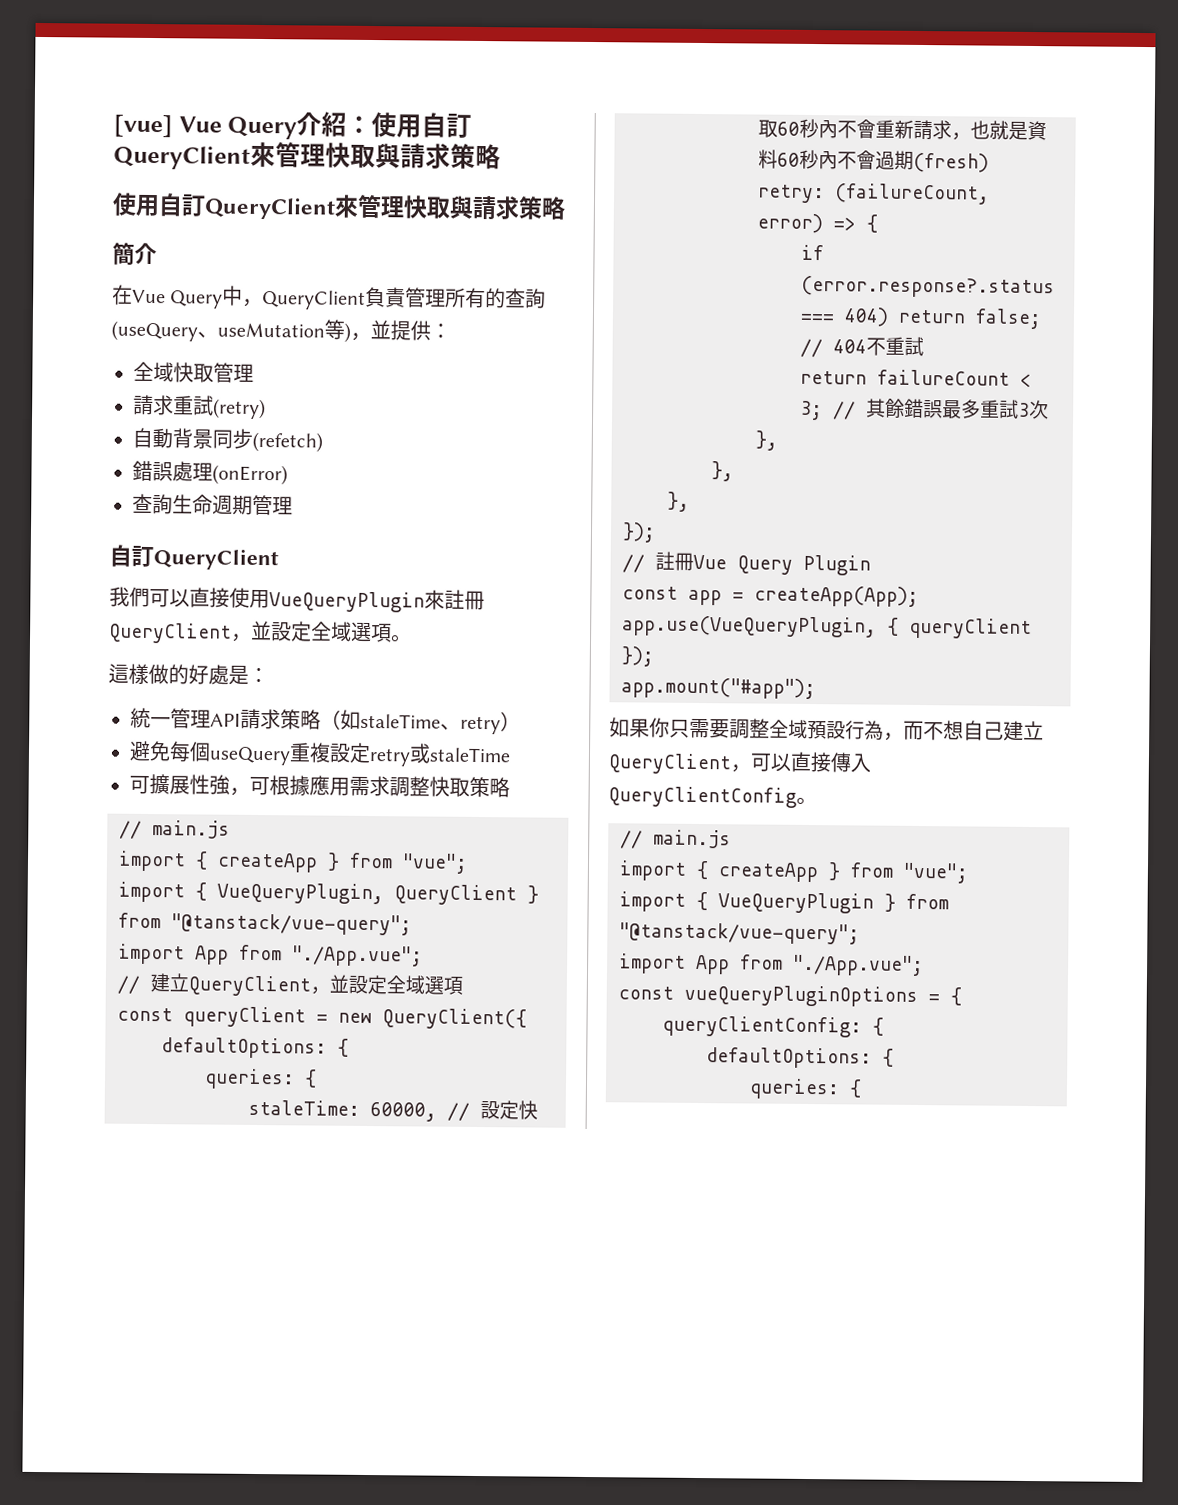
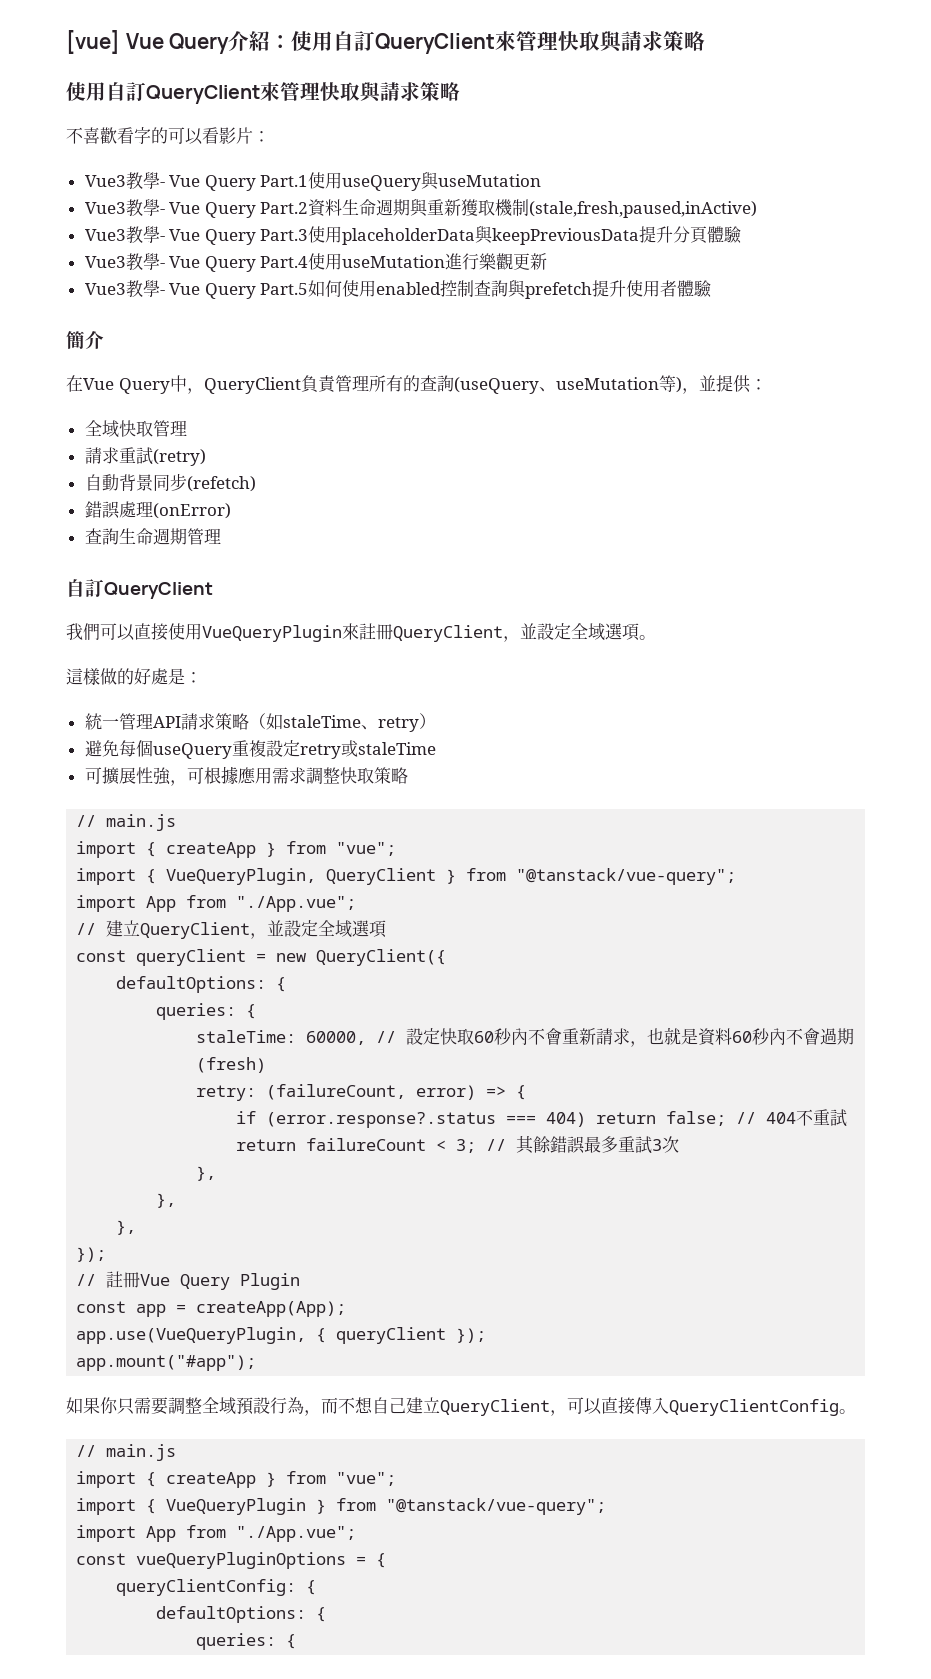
+ 不喜歡看字的可以看影片：
+ Vue3教學- Vue Query Part.1使用useQuery與useMutation
+ Vue3教學- Vue Query Part.2資料生命週期與重新獲取機制(stale,fresh,paused,inActive)
+ Vue3教學- Vue Query Part.3使用placeholderData與keepPreviousData提升分頁體驗
+ Vue3教學- Vue Query Part.4使用useMutation進行樂觀更新
+ Vue3教學- Vue Query Part.5如何使用enabled控制查詢與prefetch提升使用者體驗

